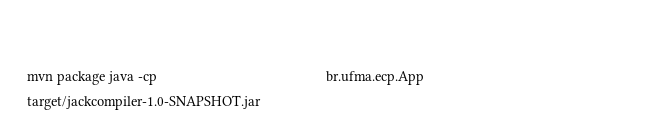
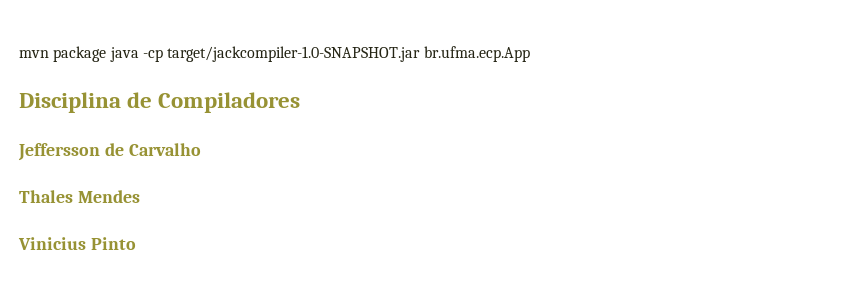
+ Disciplina de Compiladores
+ Jeffersson de Carvalho
+ Thales Mendes
+ Vinicius Pinto

